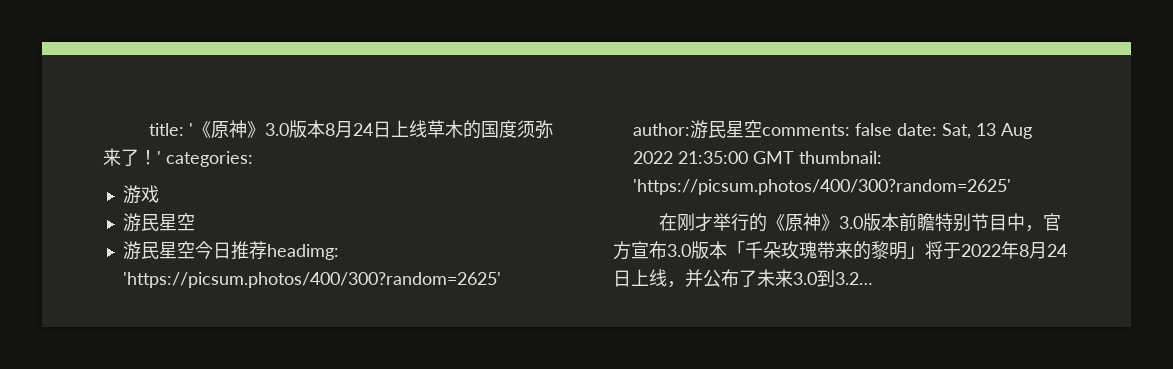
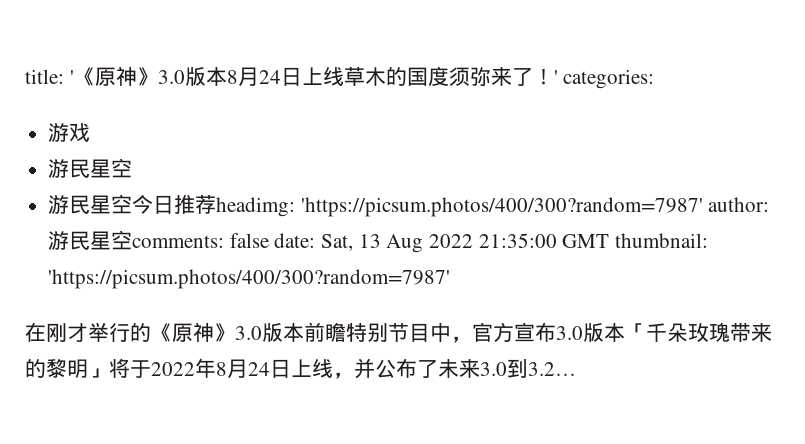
- 游民星空今日推荐headimg: 'https://picsum.photos/400/300?random=2625' author:游民星空comments: false date: Sat, 13 Aug 2022 21:35:00 GMT thumbnail: 'https://picsum.photos/400/300?random=2625'
+ 游民星空今日推荐headimg: 'https://picsum.photos/400/300?random=7987' author:游民星空comments: false date: Sat, 13 Aug 2022 21:35:00 GMT thumbnail: 'https://picsum.photos/400/300?random=7987'

